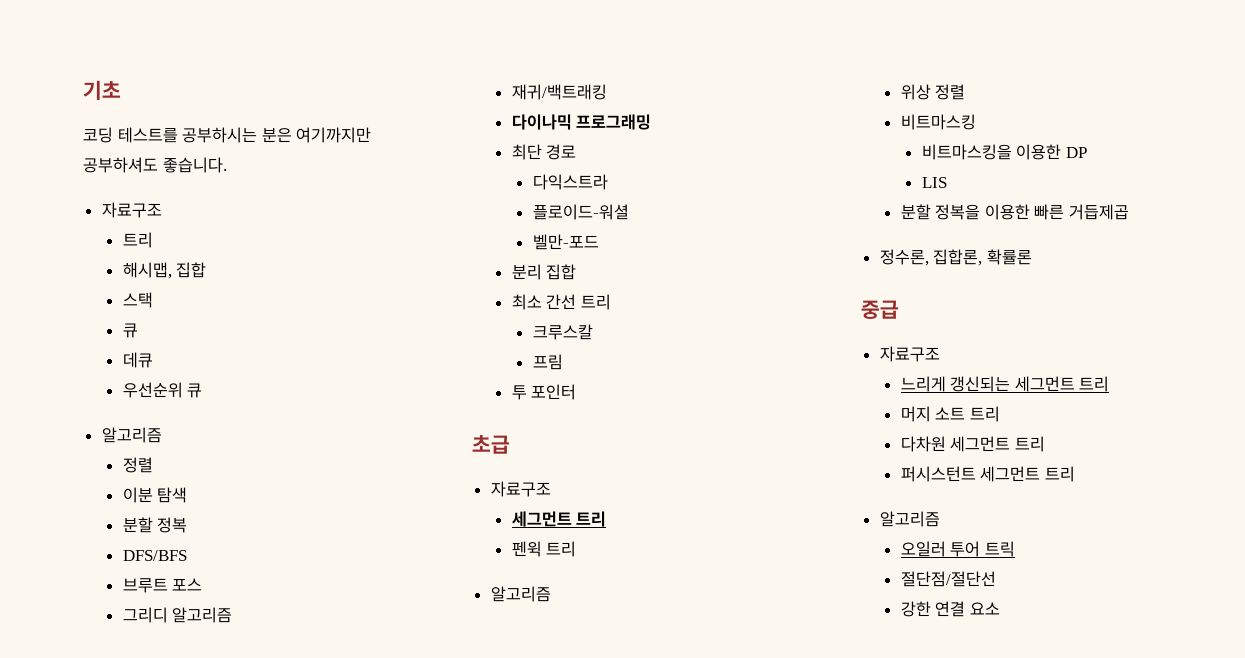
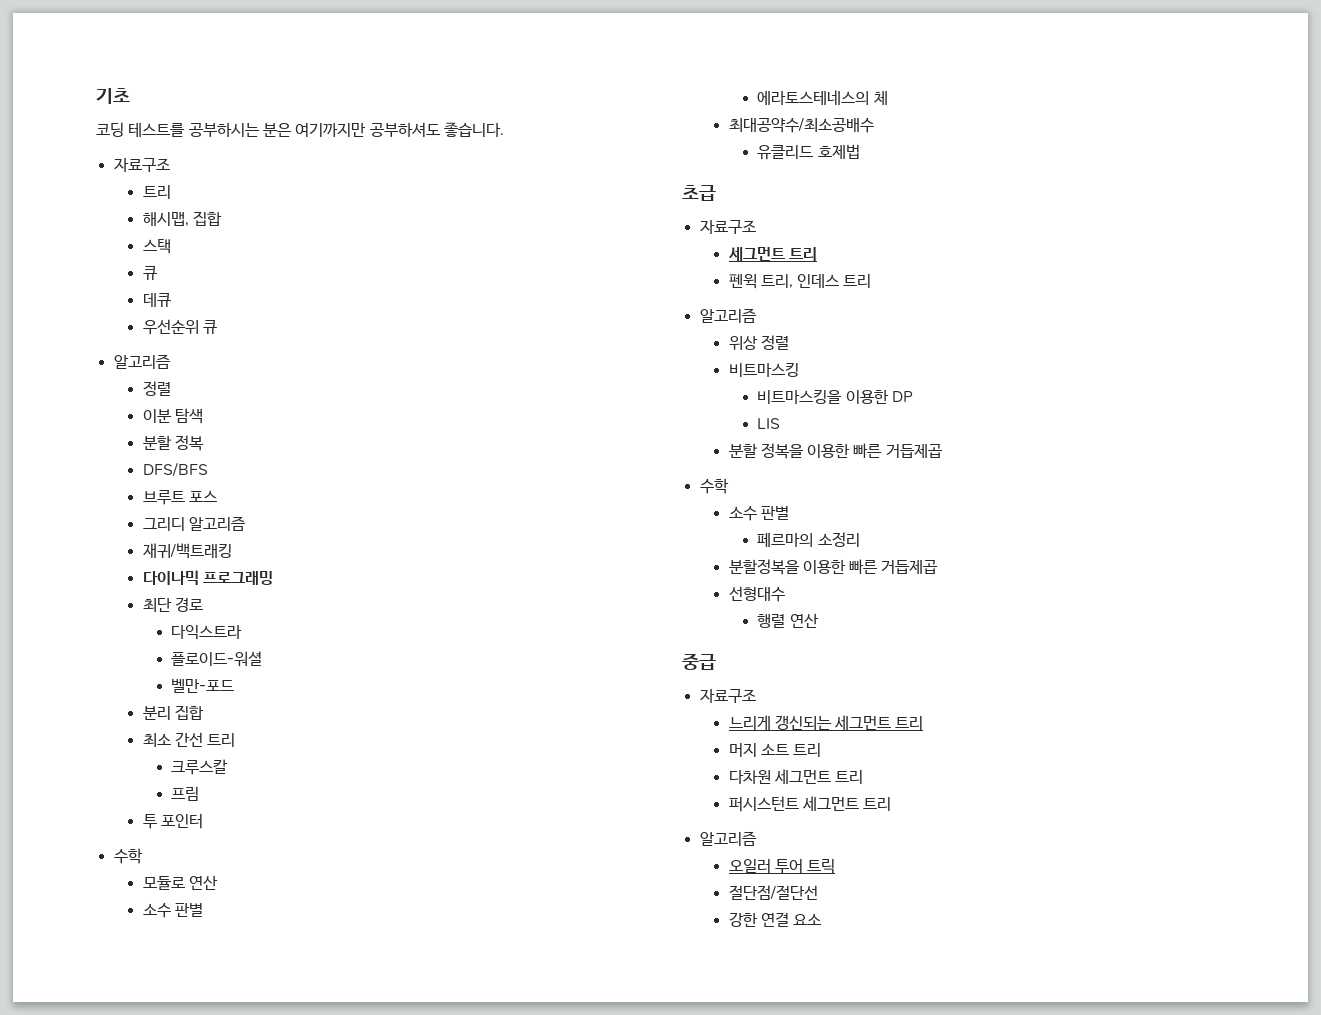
  투 포인터
+ 수학
+ 모듈로 연산
+ 소수 판별
+ 에라토스테네스의 체
+ 최대공약수/최소공배수
+ 유클리드 호제법
- 펜윅 트리
+ 펜윅 트리, 인데스 트리
  분할 정복을 이용한 빠른 거듭제곱
- 정수론, 집합론, 확률론
+ 수학
+ 소수 판별
+ 페르마의 소정리
+ 분할정복을 이용한 빠른 거듭제곱
+ 선형대수
+ 행렬 연산

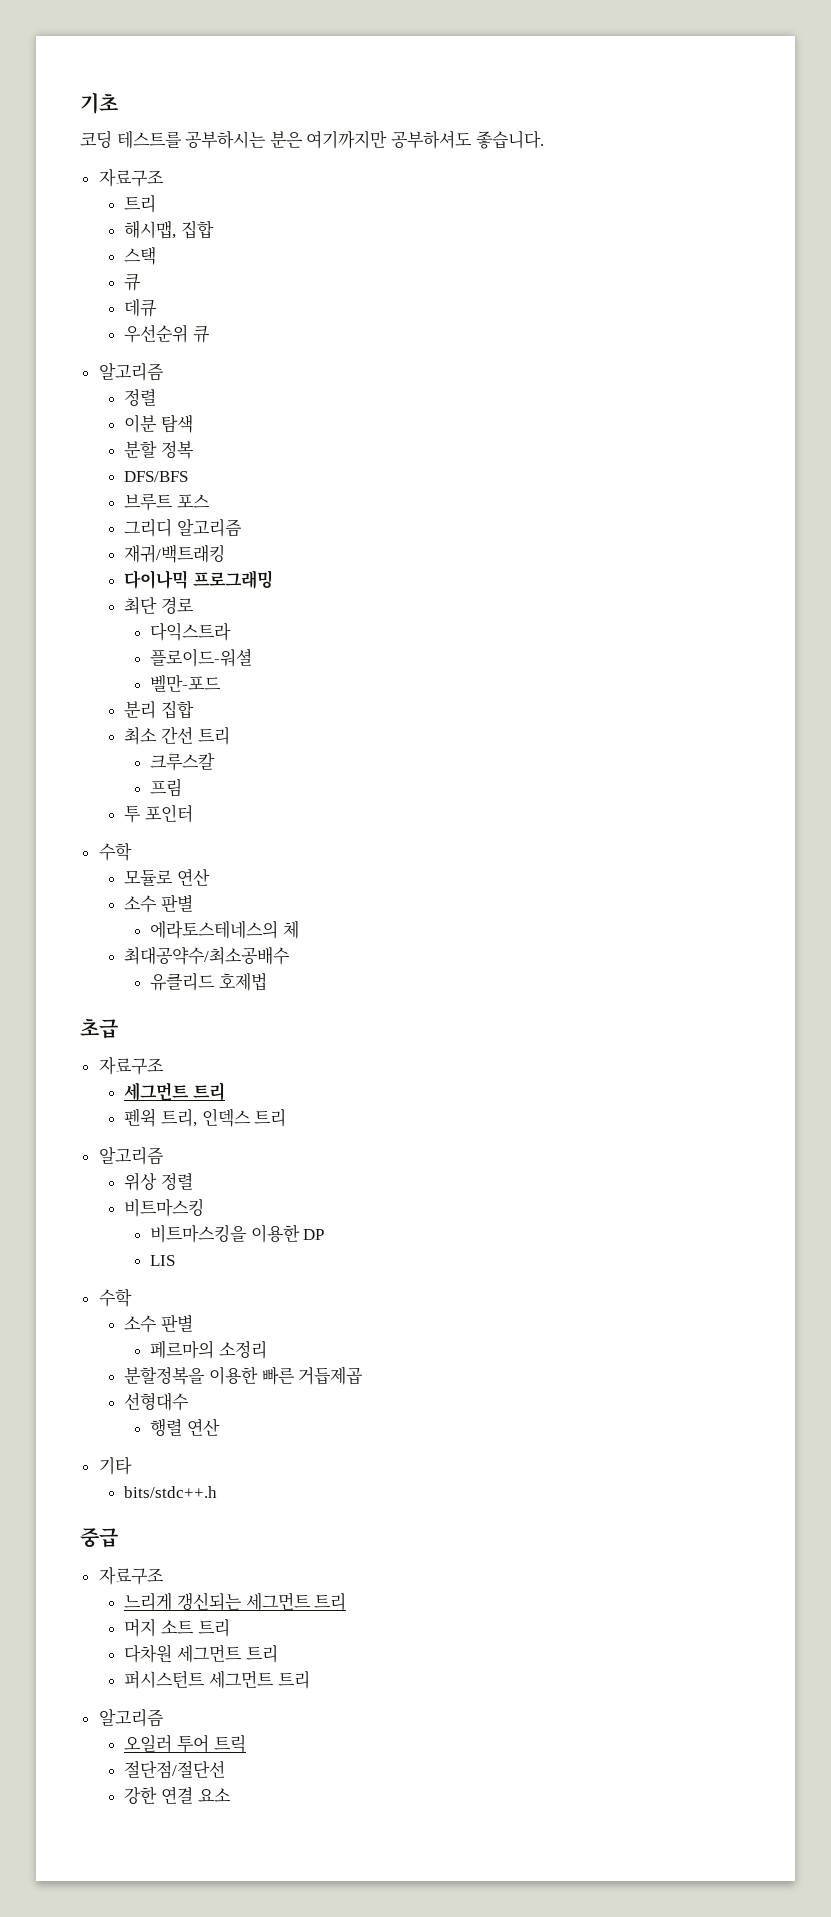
- 펜윅 트리, 인데스 트리
+ 펜윅 트리, 인덱스 트리
- 분할 정복을 이용한 빠른 거듭제곱
+ 기타
+ bits/stdc++.h

